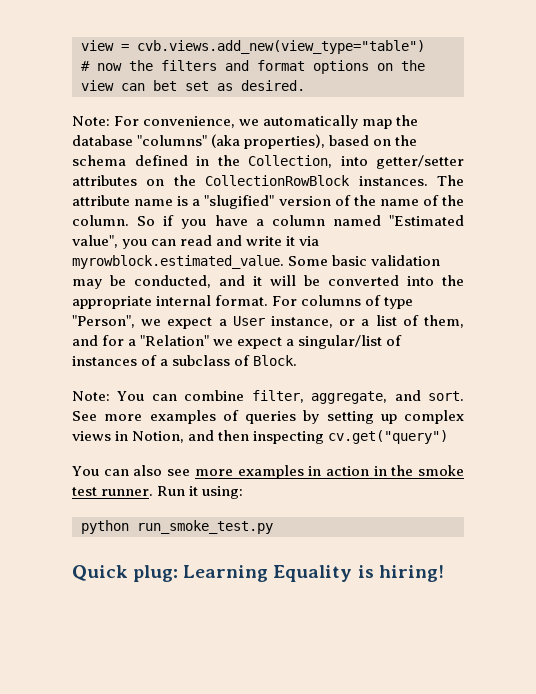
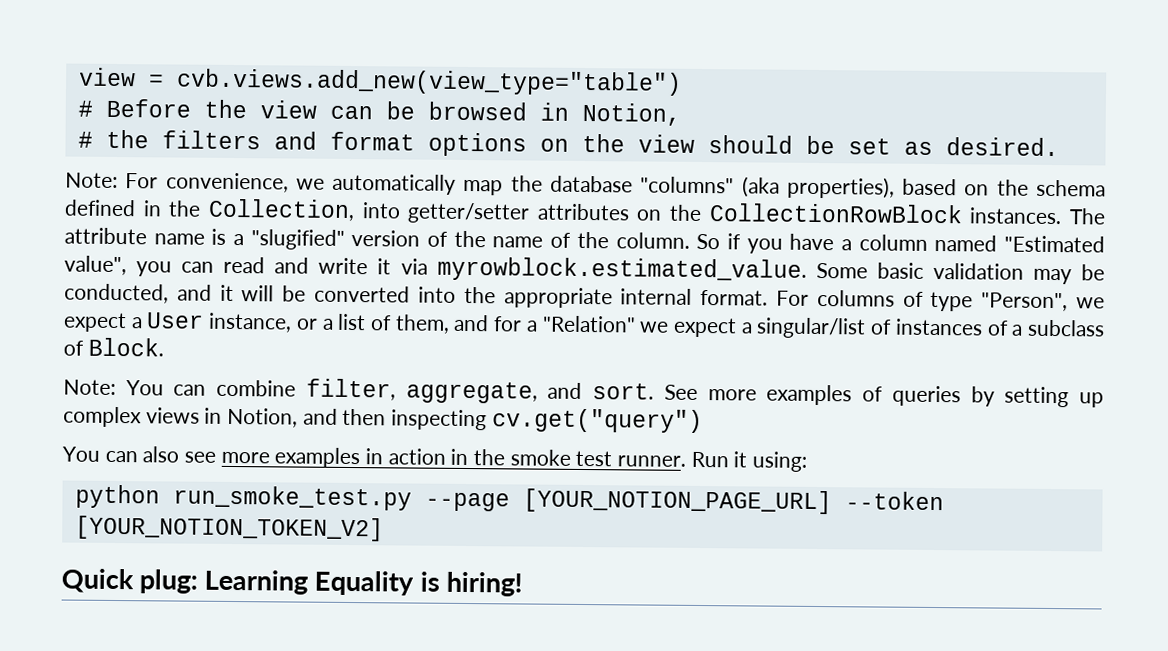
- # now the filters and format options on the view can bet set as desired.
+ # Before the view can be browsed in Notion,
+ # the filters and format options on the view should be set as desired.
- python run_smoke_test.py
+ python run_smoke_test.py --page [YOUR_NOTION_PAGE_URL] --token [YOUR_NOTION_TOKEN_V2]

